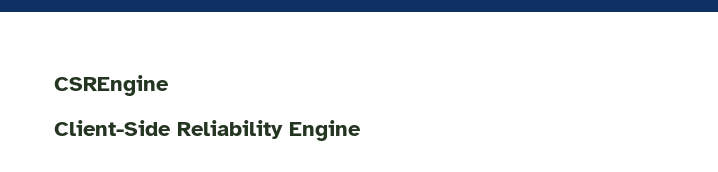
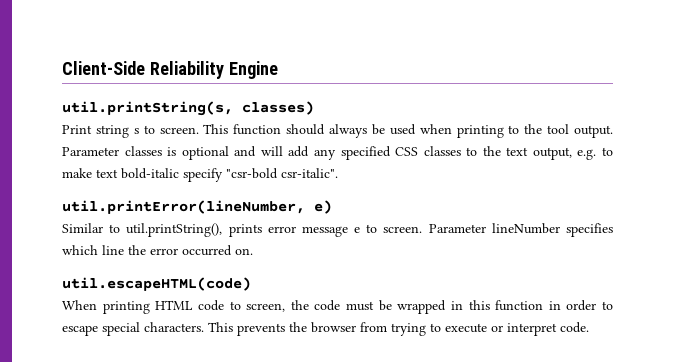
- CSREngine
+ util.printString(s, classes)
+ Print string s to screen. This function should always be used when printing to the tool output. Parameter classes is optional and will add any specified CSS classes to the text output, e.g. to make text bold-italic specify "csr-bold csr-italic".
+ util.printError(lineNumber, e)
+ Similar to util.printString(), prints error message e to screen. Parameter lineNumber specifies which line the error occurred on.
+ util.escapeHTML(code)
+ When printing HTML code to screen, the code must be wrapped in this function in order to escape special characters. This prevents the browser from trying to execute or interpret code.

